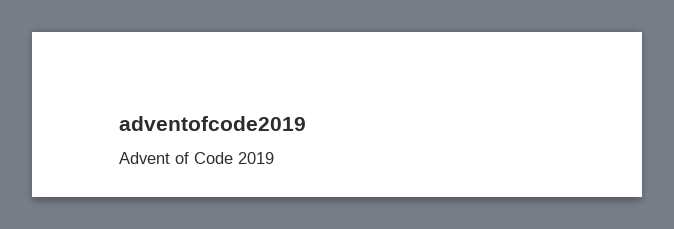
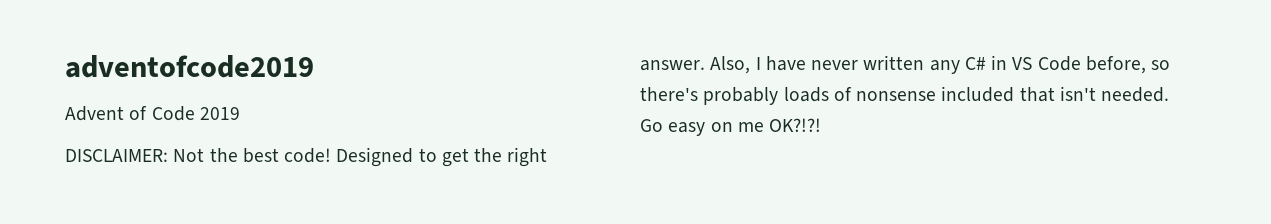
+ DISCLAIMER: Not the best code! Designed to get the right answer. Also, I have never written any C# in VS Code before, so there's probably loads of nonsense included that isn't needed. Go easy on me OK?!?!

